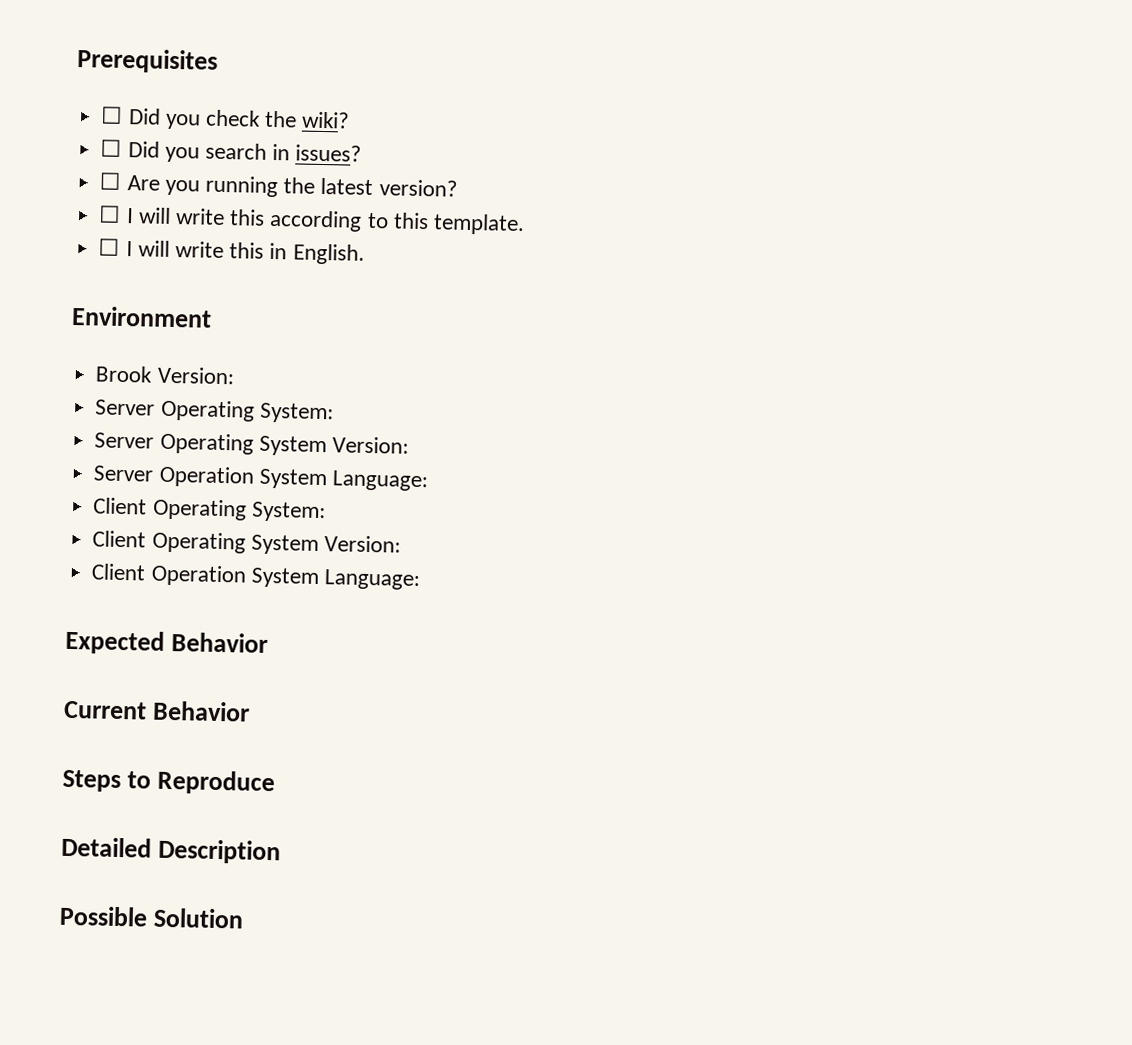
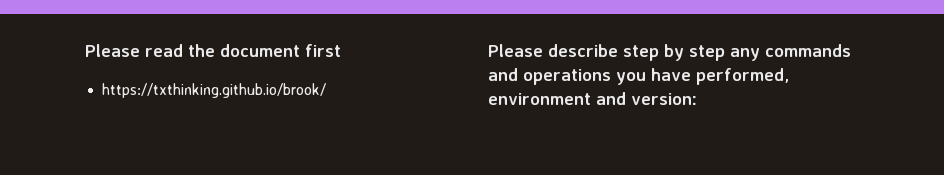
- Prerequisites
- ☐ Did you check the wiki?
- ☐ Did you search in issues?
- ☐ Are you running the latest version?
- ☐ I will write this according to this template.
- ☐ I will write this in English.
- Environment
- Brook Version:
- Server Operating System:
- Server Operating System Version:
- Server Operation System Language:
- Client Operating System:
- Client Operating System Version:
- Client Operation System Language:
- Expected Behavior
- Current Behavior
- Steps to Reproduce
- Detailed Description
- Possible Solution
+ Please read the document first
+ https://txthinking.github.io/brook/
+ Please describe step by step any commands and operations you have performed, environment and version:

